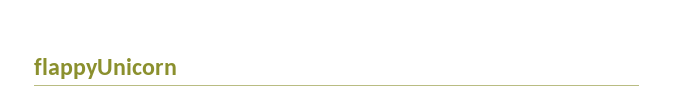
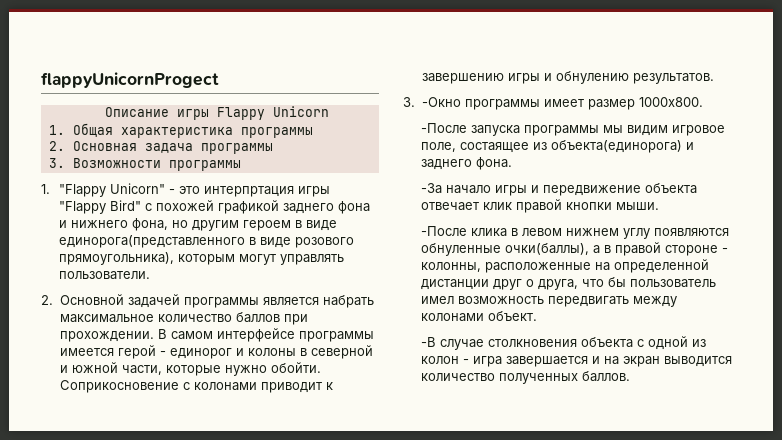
- flappyUnicorn
+ flappyUnicornProgect
+ Описание игры Flappy Unicorn
+ 1. Общая характеристика программы
+ 2. Основная задача программы
+ 3. Возможности программы
+ 1. "Flappy Unicorn" - это интерпртация игры "Flappy Bird" с похожей графикой заднего фона и нижнего фона, но другим героем в виде единорога(представленного в виде розового прямоугольника), которым могут управлять пользователи.
+ 2. Основной задачей программы является набрать максимальное количество баллов при прохождении. В самом интерфейсе программы имеется герой - единорог и колоны в северной и южной части, которые нужно обойти. Соприкосновение с колонами приводит к завершению игры и обнулению результатов.
+ 3. -Окно программы имеет размер 1000х800.
+ -После запуска программы мы видим игровое поле, состаящее из объекта(единорога) и заднего фона.
+ -За начало игры и передвижение объекта отвечает клик правой кнопки мыши.
+ -После клика в левом нижнем углу появляются обнуленные очки(баллы), а в правой стороне - колонны, расположенные на определенной дистанции друг о друга, что бы пользователь имел возможность передвигать между колонами объект.
+ -В случае столкновения объекта с одной из колон - игра завершается и на экран выводится количество полученных баллов.

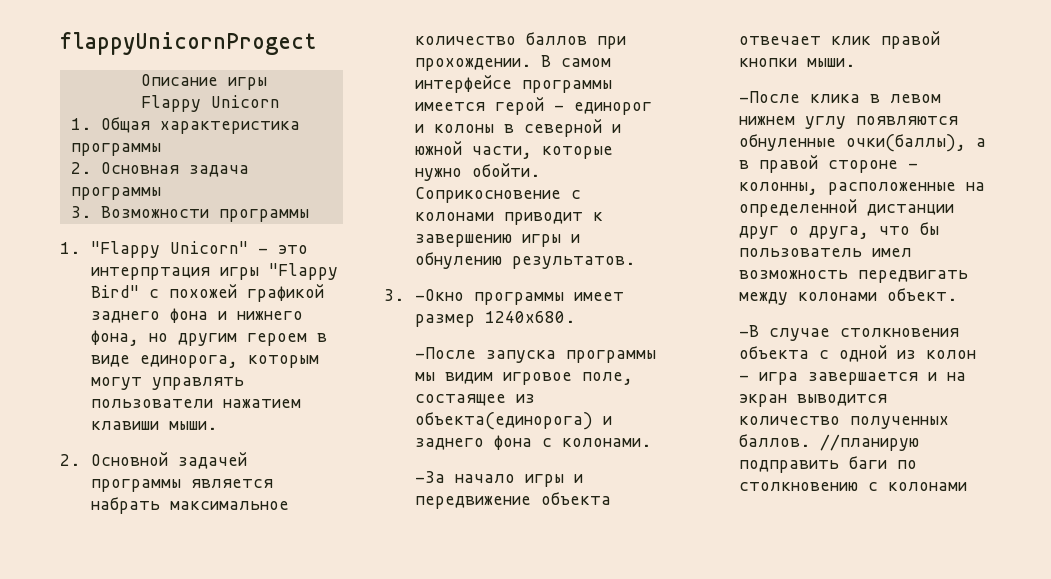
- 1. "Flappy Unicorn" - это интерпртация игры "Flappy Bird" с похожей графикой заднего фона и нижнего фона, но другим героем в виде единорога(представленного в виде розового прямоугольника), которым могут управлять пользователи.
+ 1. "Flappy Unicorn" - это интерпртация игры "Flappy Bird" с похожей графикой заднего фона и нижнего фона, но другим героем в виде единорога, которым могут управлять пользователи нажатием клавиши мыши.
- 3. -Окно программы имеет размер 1000х800.
+ 3. -Окно программы имеет размер 1240х680.
- -После запуска программы мы видим игровое поле, состаящее из объекта(единорога) и заднего фона.
+ -После запуска программы мы видим игровое поле, состаящее из объекта(единорога) и заднего фона с колонами.
+ //планирую подправить баги по столкновению с колонами

